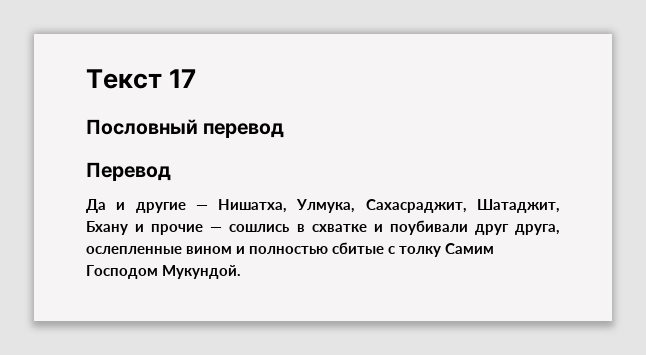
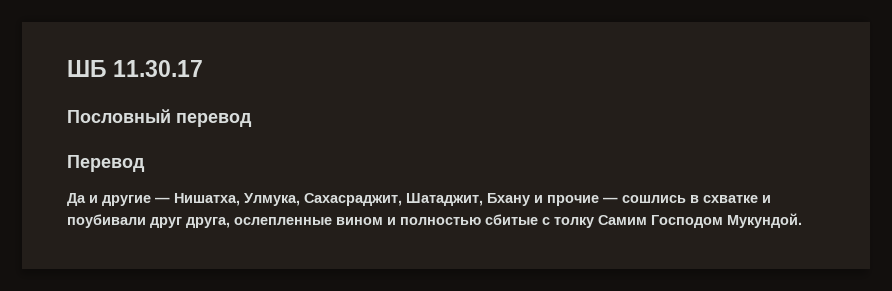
- Текст 17
+ ШБ 11.30.17

